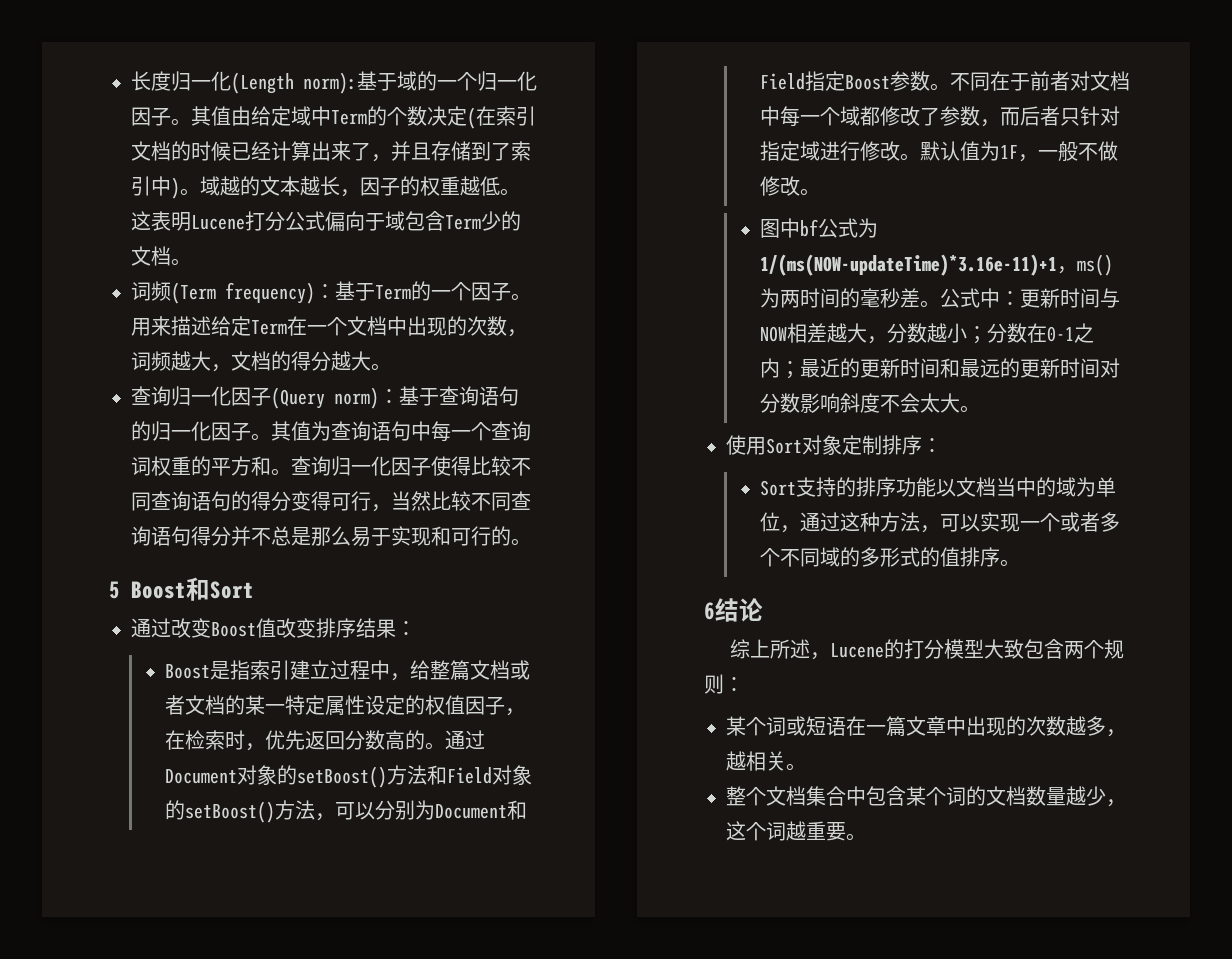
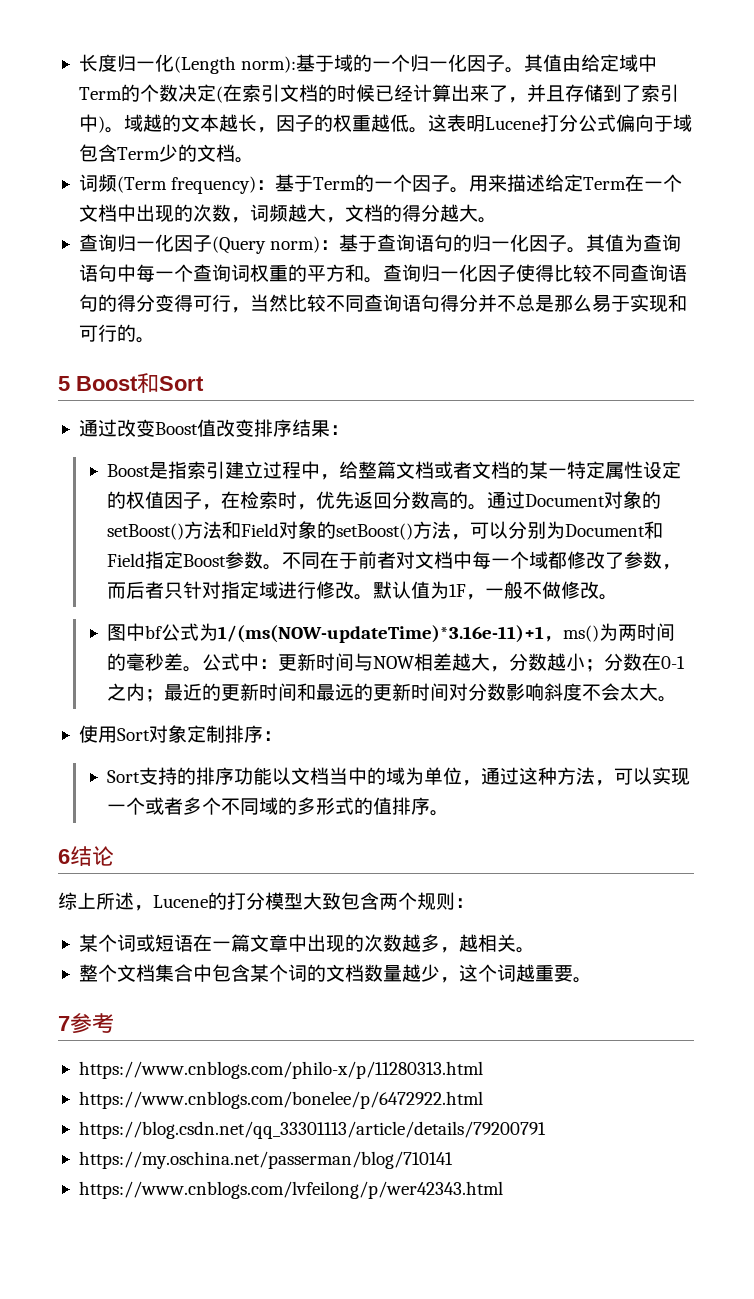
+ 7参考
+ https://www.cnblogs.com/philo-x/p/11280313.html
+ https://www.cnblogs.com/bonelee/p/6472922.html
+ https://blog.csdn.net/qq_33301113/article/details/79200791
+ https://my.oschina.net/passerman/blog/710141
+ https://www.cnblogs.com/lvfeilong/p/wer42343.html

